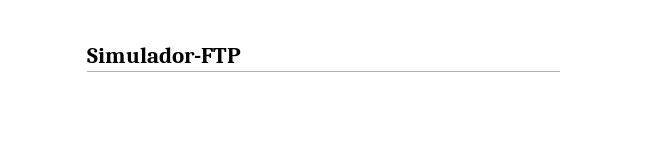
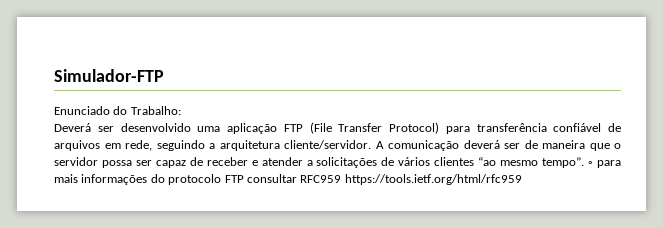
+ Enunciado do Trabalho:
+ Deverá ser desenvolvido uma aplicação FTP (File Transfer Protocol) para transferência confiável de arquivos em rede, seguindo a arquitetura cliente/servidor. A comunicação deverá ser de maneira que o servidor possa ser capaz de receber e atender a solicitações de vários clientes “ao mesmo tempo”. ◦ para mais informações do protocolo FTP consultar RFC959 https://tools.ietf.org/html/rfc959

